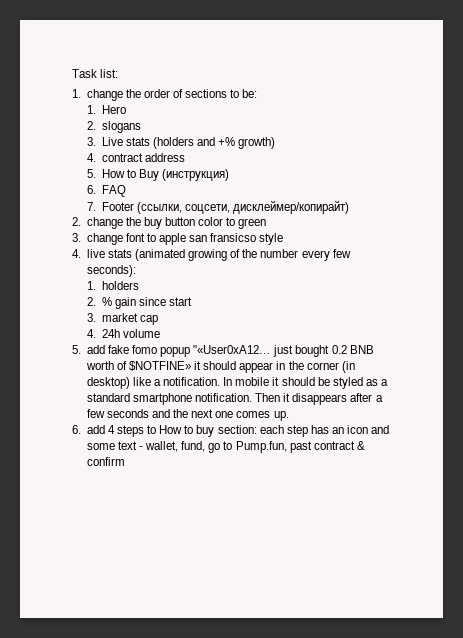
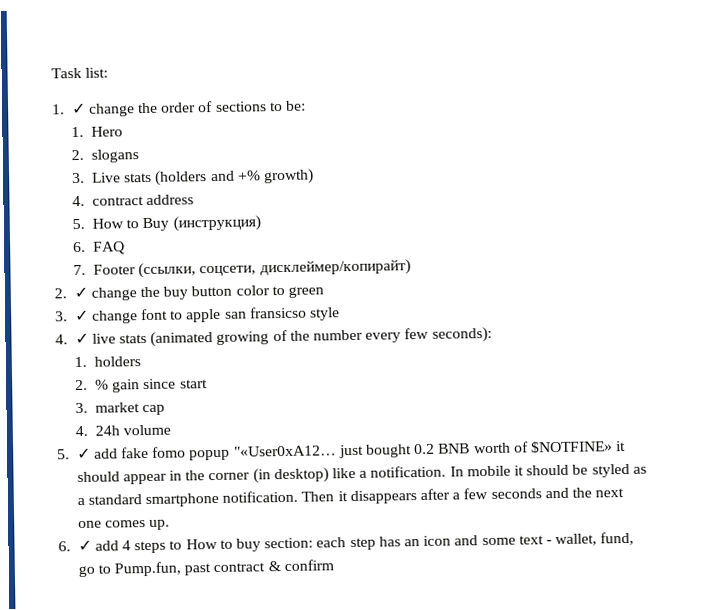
- 1. change the order of sections to be:
+ 1. ✓ change the order of sections to be:
- 2. change the buy button color to green
+ 2. ✓ change the buy button color to green
- 3. change font to apple san fransicso style
+ 3. ✓ change font to apple san fransicso style
- 4. live stats (animated growing of the number every few seconds):
+ 4. ✓ live stats (animated growing of the number every few seconds):
- 5. add fake fomo popup "«User0xA12… just bought 0.2 BNB worth of $NOTFINE» it should appear in the corner (in desktop) like a notification.
+ 5. ✓ add fake fomo popup "«User0xA12… just bought 0.2 BNB worth of $NOTFINE» it should appear in the corner (in desktop) like a notification.
- 6. add 4 steps to How to buy section: each step has an icon and some text - wallet, fund, go to Pump.fun, past contract & confirm
+ 6. ✓ add 4 steps to How to buy section: each step has an icon and some text - wallet, fund, go to Pump.fun, past contract & confirm

